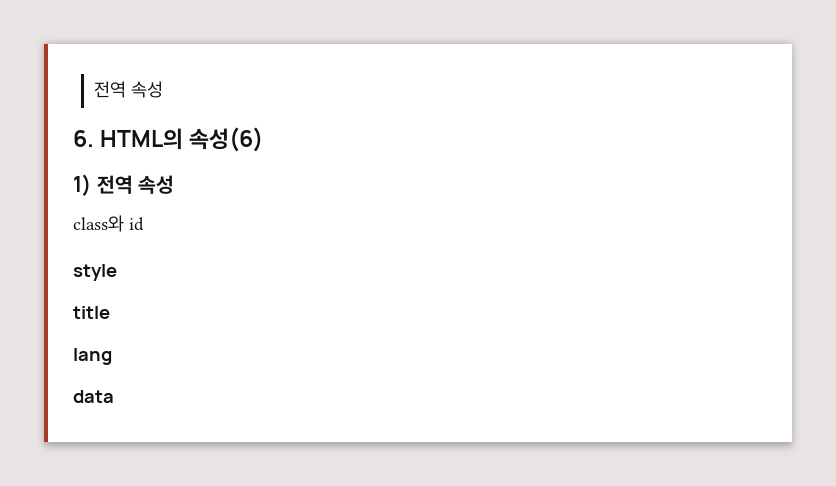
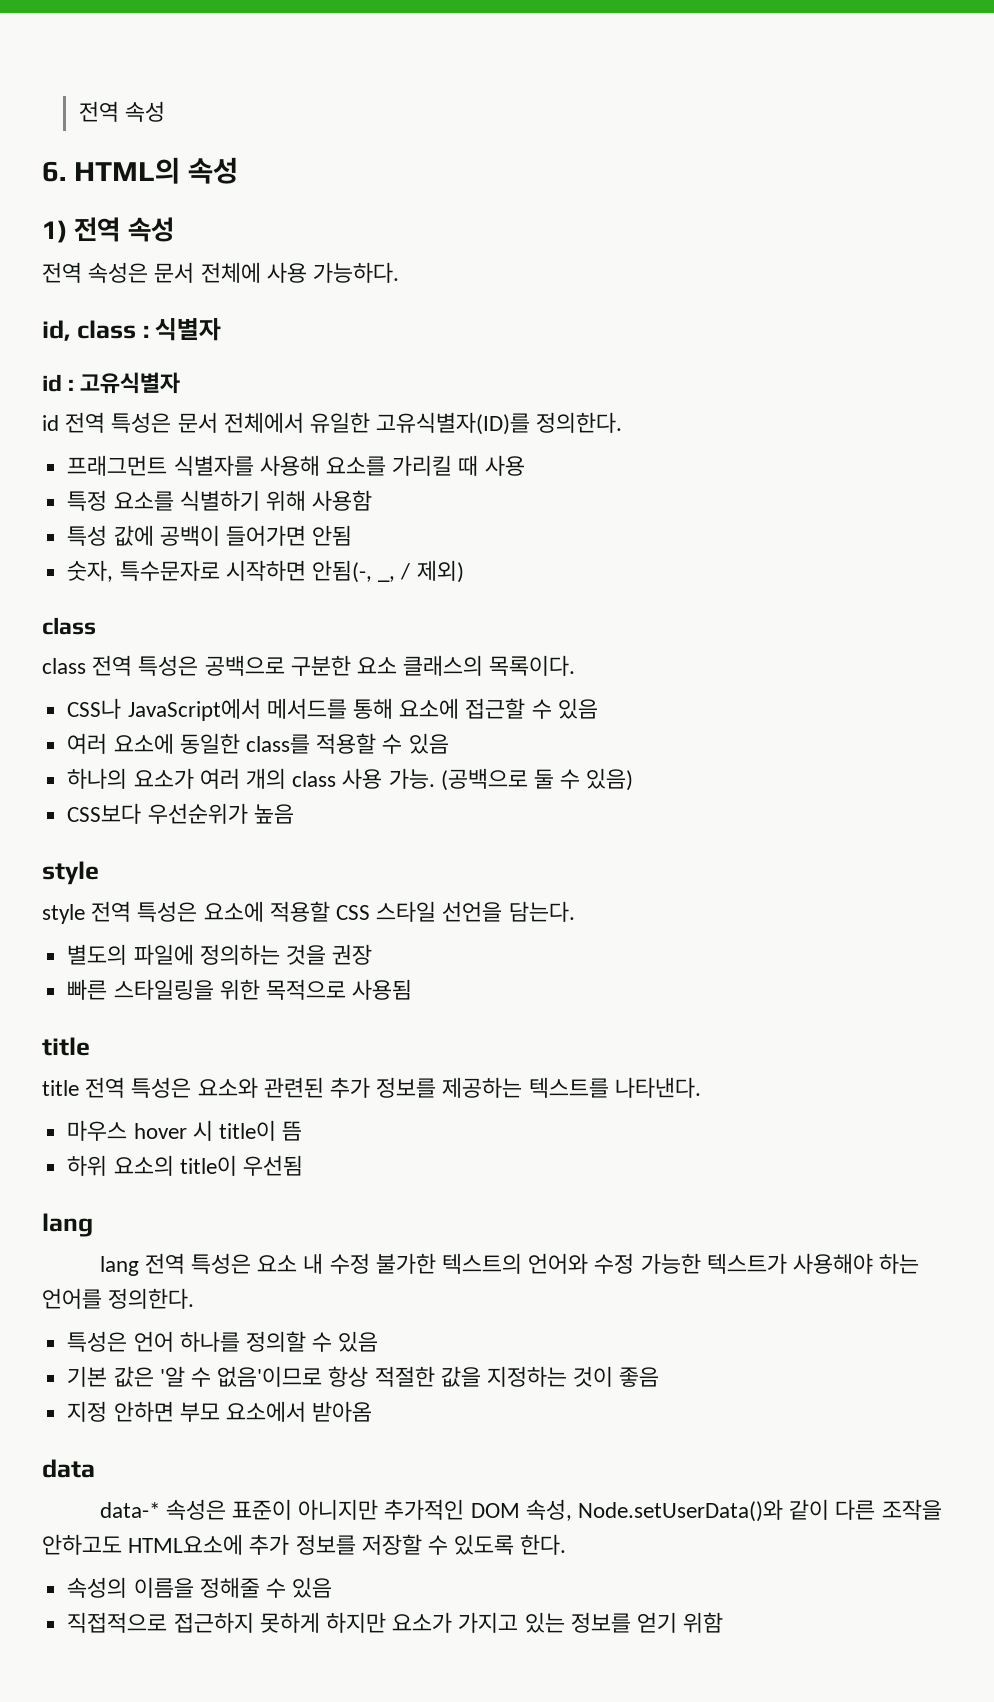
- 6. HTML의 속성(6)
+ 6. HTML의 속성
- class와 id
+ 전역 속성은 문서 전체에 사용 가능하다.
+ id, class : 식별자
+ id : 고유식별자
+ id 전역 특성은 문서 전체에서 유일한 고유식별자(ID)를 정의한다.
+ 프래그먼트 식별자를 사용해 요소를 가리킬 때 사용
+ 특정 요소를 식별하기 위해 사용함
+ 특성 값에 공백이 들어가면 안됨
+ 숫자, 특수문자로 시작하면 안됨(-, _, / 제외)
+ class
+ class 전역 특성은 공백으로 구분한 요소 클래스의 목록이다.
+ CSS나 JavaScript에서 메서드를 통해 요소에 접근할 수 있음
+ 여러 요소에 동일한 class를 적용할 수 있음
+ 하나의 요소가 여러 개의 class 사용 가능. (공백으로 둘 수 있음)
+ CSS보다 우선순위가 높음
  style
+ style 전역 특성은 요소에 적용할 CSS 스타일 선언을 담는다.
+ 별도의 파일에 정의하는 것을 권장
+ 빠른 스타일링을 위한 목적으로 사용됨
  title
+ title 전역 특성은 요소와 관련된 추가 정보를 제공하는 텍스트를 나타낸다.
+ 마우스 hover 시 title이 뜸
+ 하위 요소의 title이 우선됨
  lang
+ lang 전역 특성은 요소 내 수정 불가한 텍스트의 언어와 수정 가능한 텍스트가 사용해야 하는 언어를 정의한다.
+ 특성은 언어 하나를 정의할 수 있음
+ 기본 값은 '알 수 없음'이므로 항상 적절한 값을 지정하는 것이 좋음
+ 지정 안하면 부모 요소에서 받아옴
  data
+ data-* 속성은 표준이 아니지만 추가적인 DOM 속성, Node.setUserData()와 같이 다른 조작을 안하고도 HTML요소에 추가 정보를 저장할 수 있도록 한다.
+ 속성의 이름을 정해줄 수 있음
+ 직접적으로 접근하지 못하게 하지만 요소가 가지고 있는 정보를 얻기 위함

